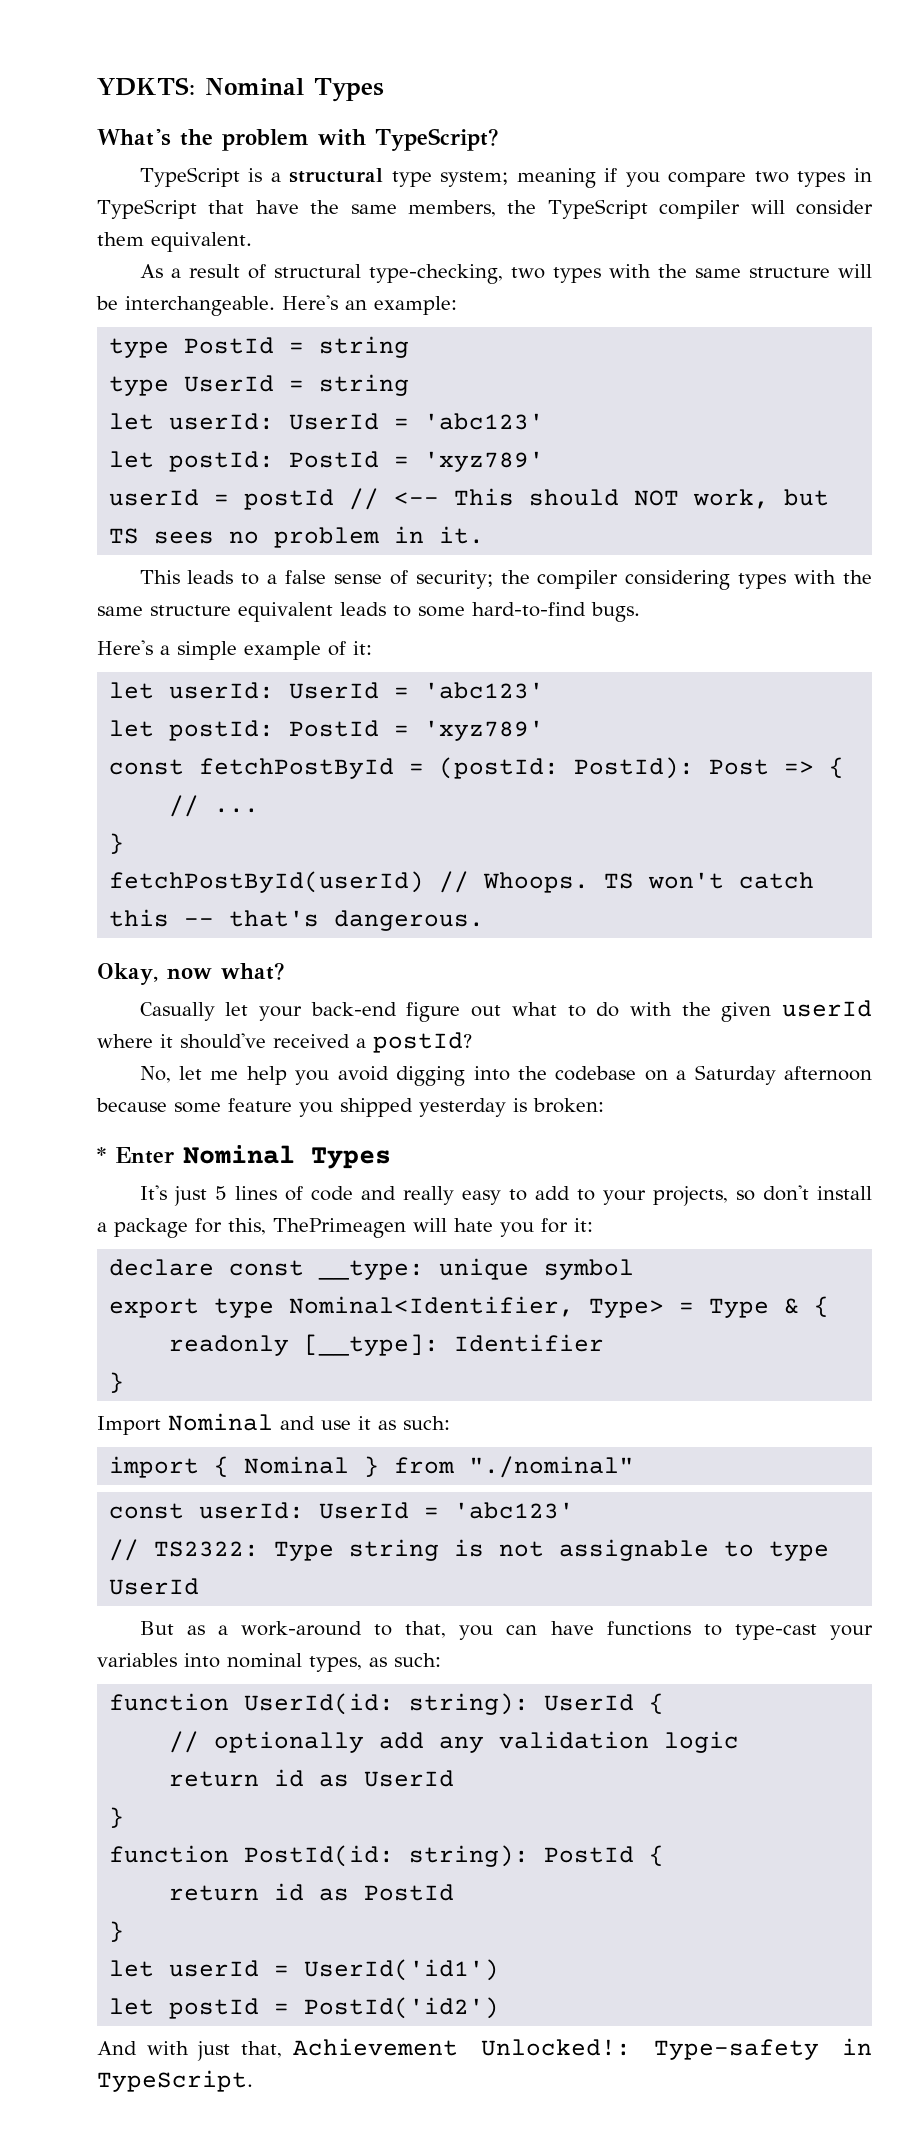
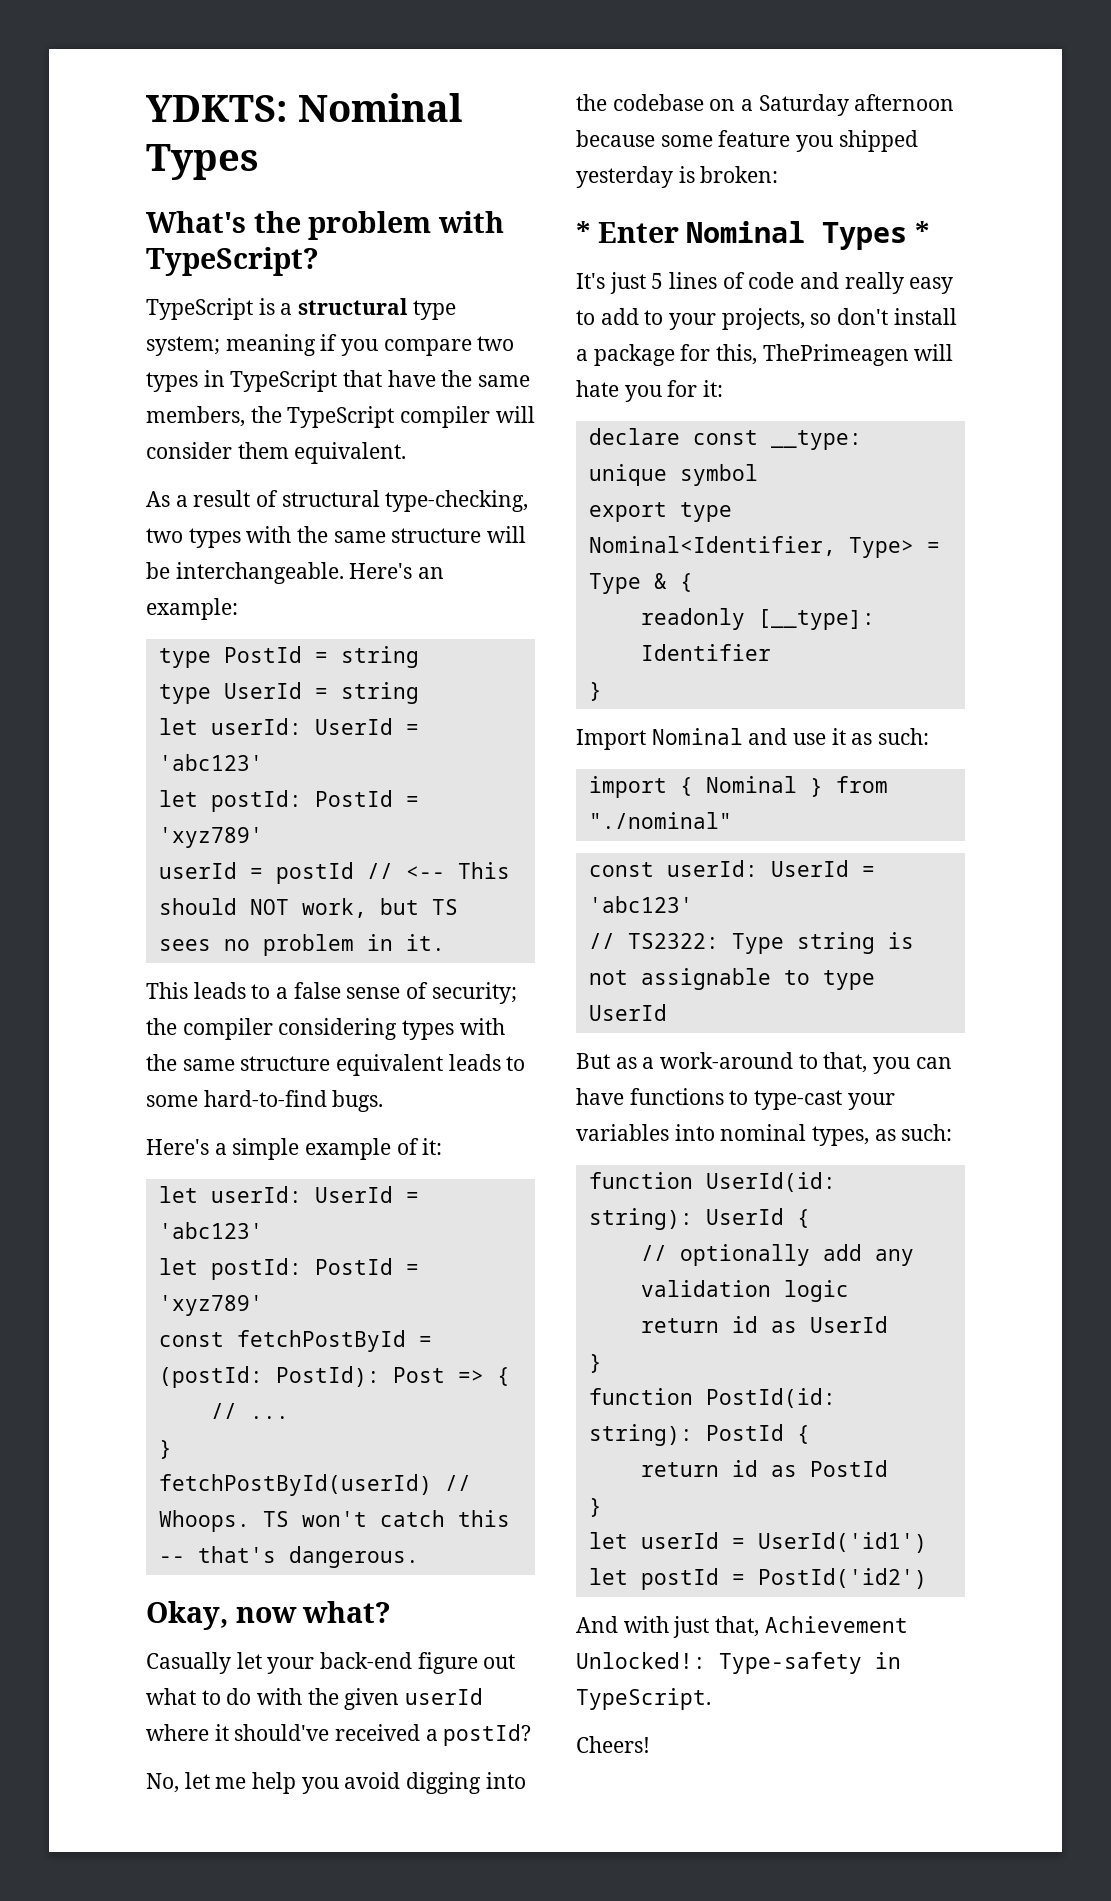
- * Enter Nominal Types
+ * Enter Nominal Types *
+ Cheers!

